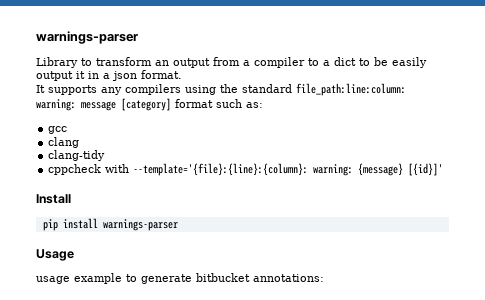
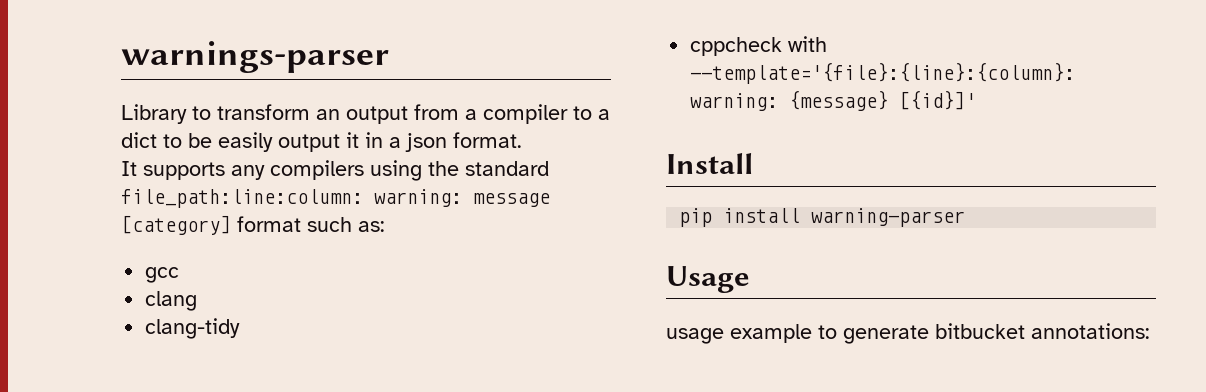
- pip install warnings-parser
+ pip install warning-parser

